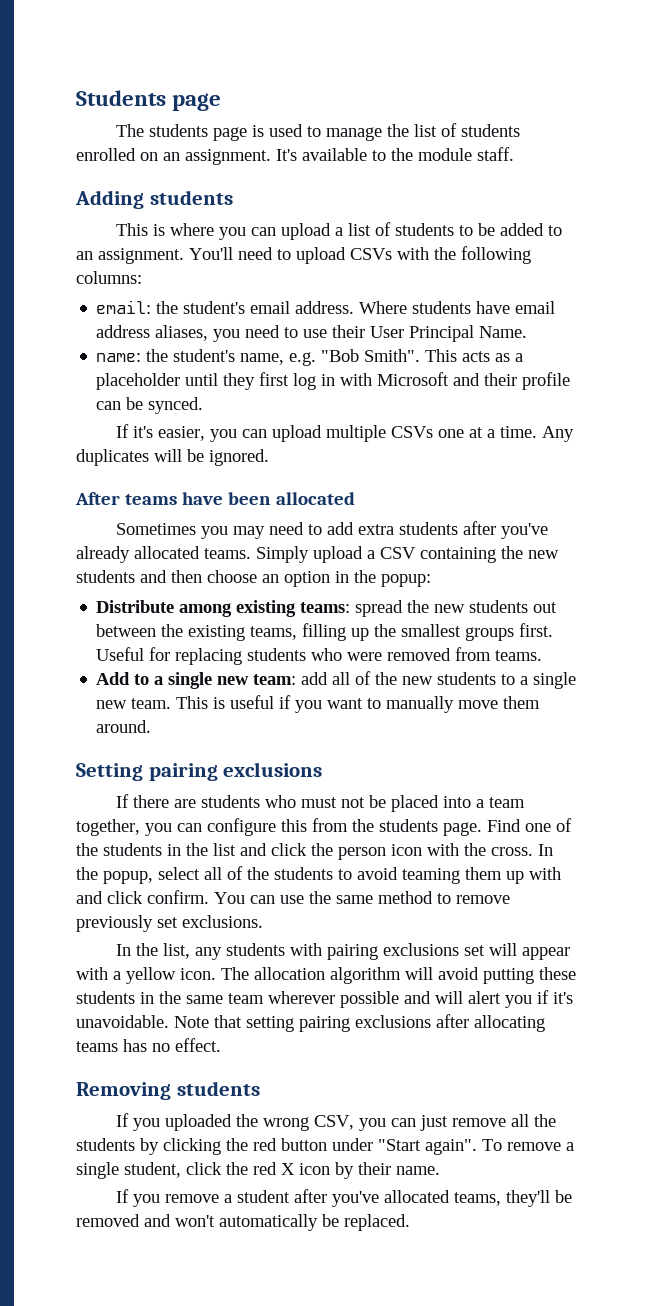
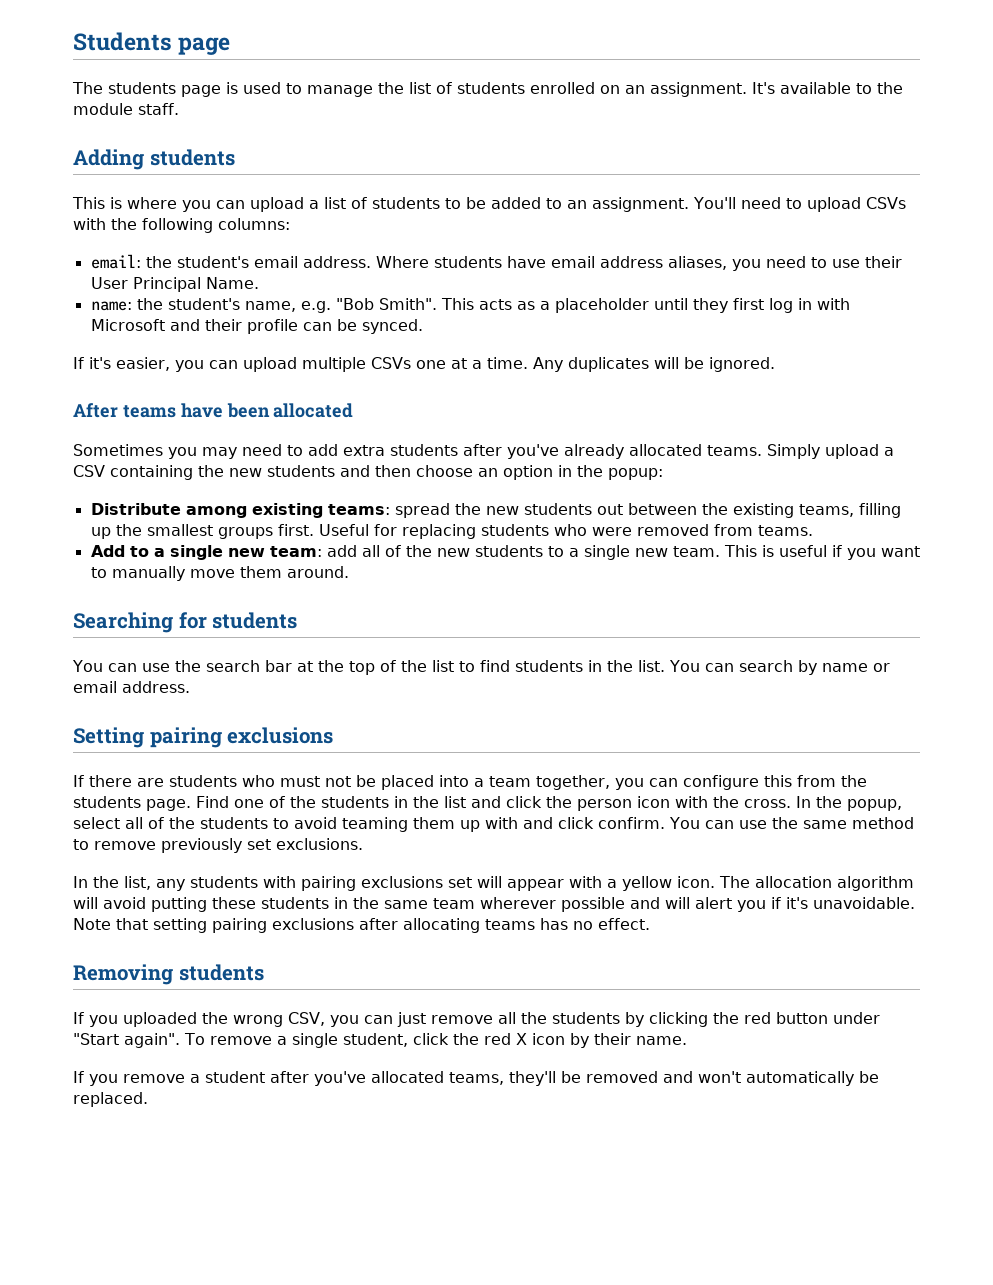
+ Searching for students
+ You can use the search bar at the top of the list to find students in the list. You can search by name or email address.

